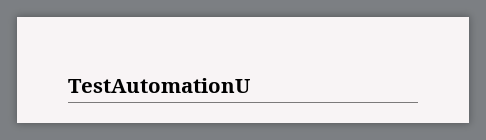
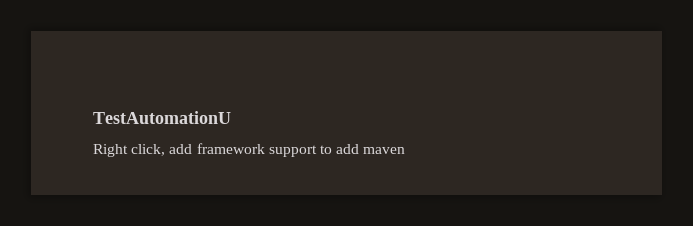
+ Right click, add framework support to add maven

